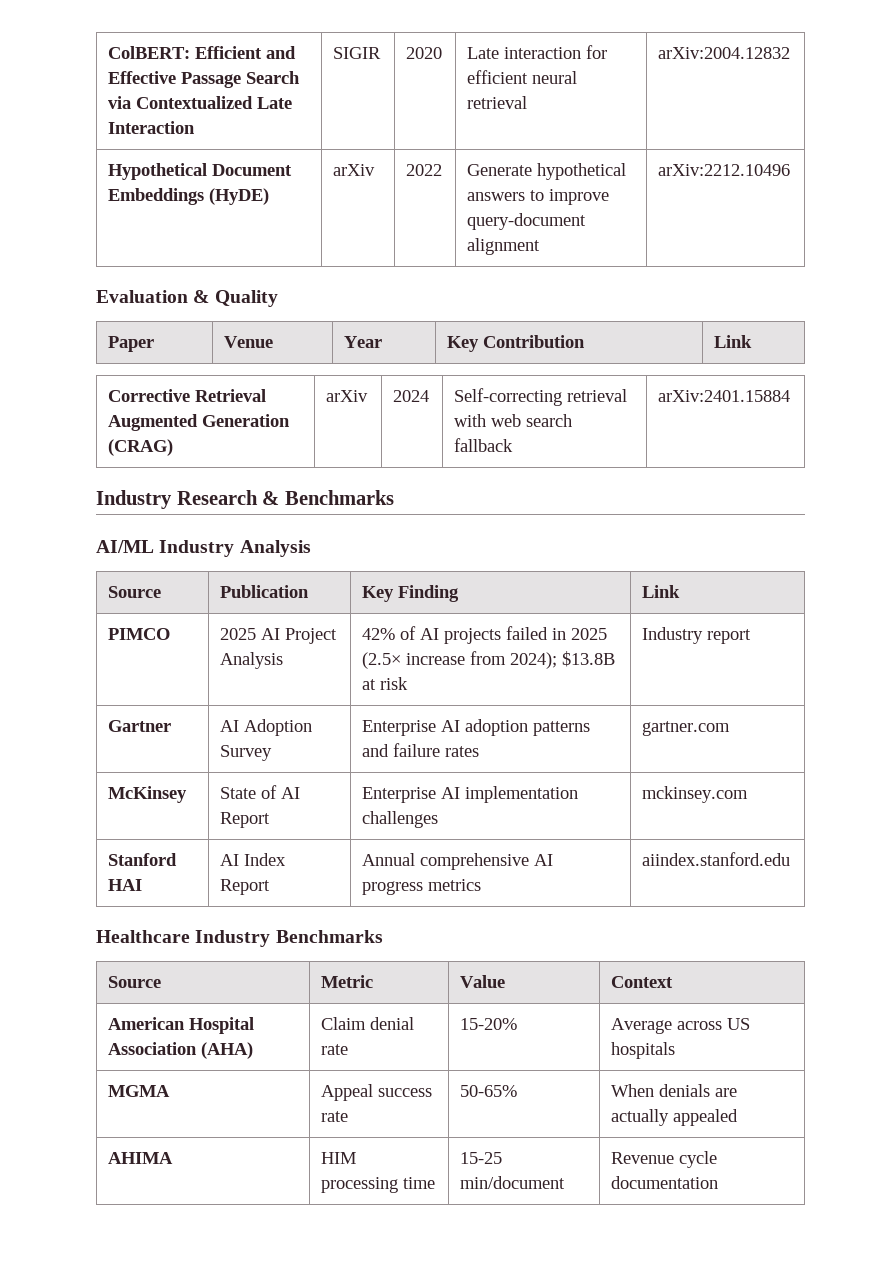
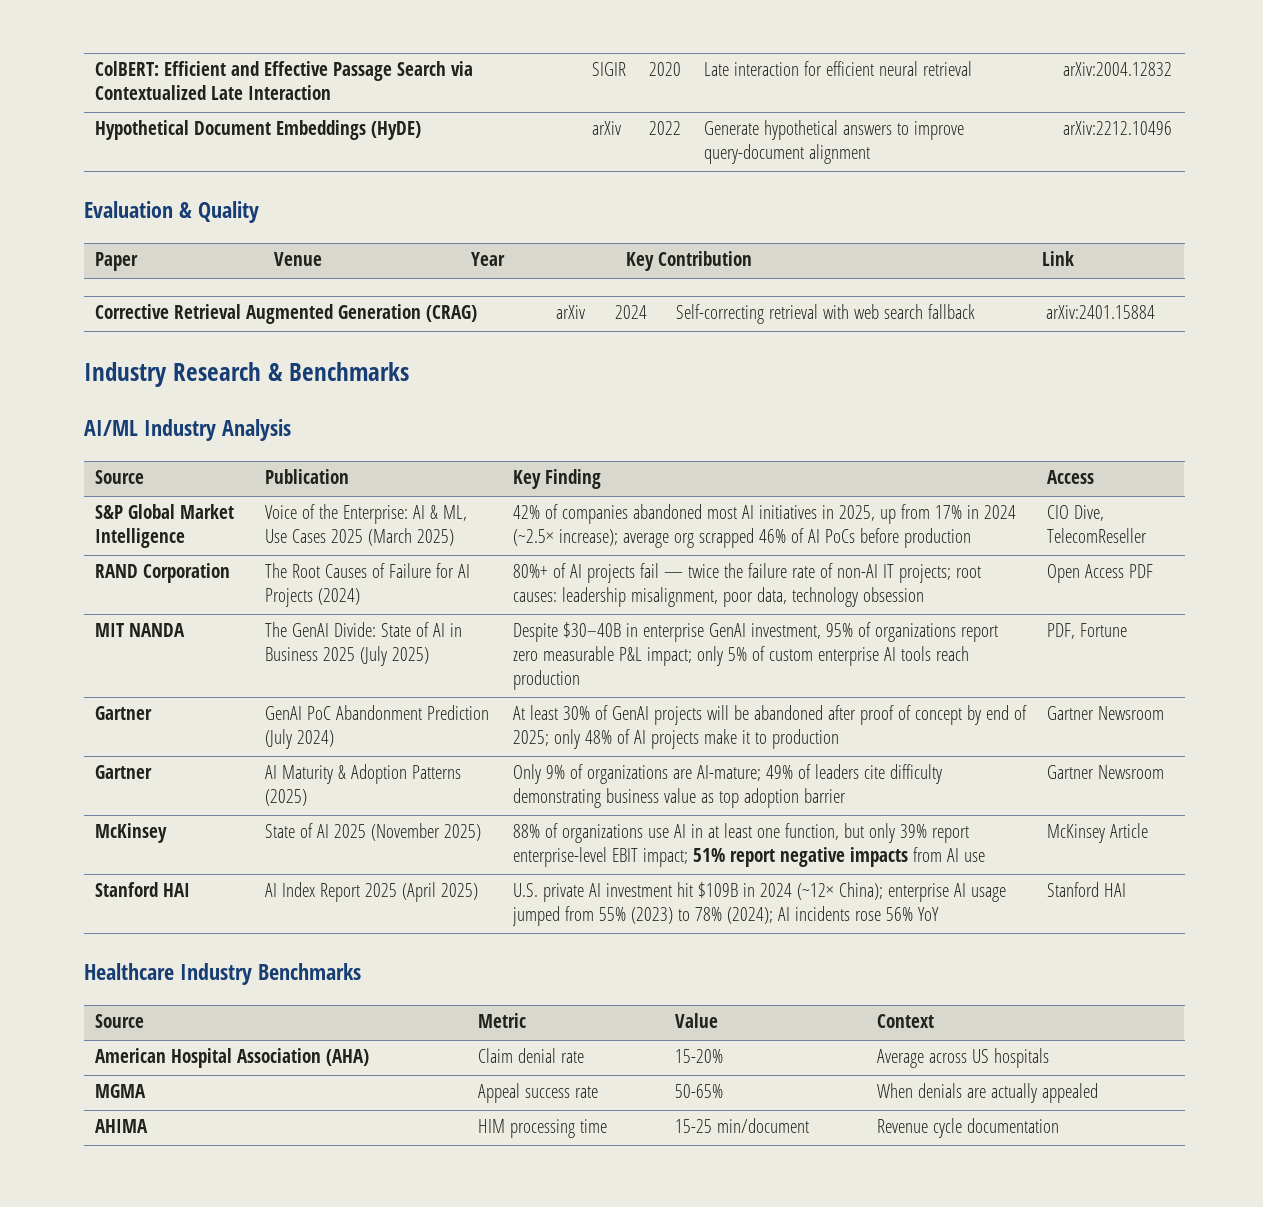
- Source | Publication | Key Finding | Link
- PIMCO | 2025 AI Project Analysis | 42% of AI projects failed in 2025 (2.5× increase from 2024); $13.8B at risk | Industry report
- Gartner | AI Adoption Survey | Enterprise AI adoption patterns and failure rates | gartner.com
- McKinsey | State of AI Report | Enterprise AI implementation challenges | mckinsey.com
+ Source | Publication | Key Finding | Access
+ S&P Global Market Intelligence | Voice of the Enterprise: AI & ML, Use Cases 2025 (March 2025) | 42% of companies abandoned most AI initiatives in 2025, up from 17% in 2024 (~2.5× increase); average org scrapped 46% of AI PoCs before production | CIO Dive, TelecomReseller
+ RAND Corporation | The Root Causes of Failure for AI Projects (2024) | 80%+ of AI projects fail — twice the failure rate of non-AI IT projects; root causes: leadership misalignment, poor data, technology obsession | Open Access PDF
+ MIT NANDA | The GenAI Divide: State of AI in Business 2025 (July 2025) | Despite $30–40B in enterprise GenAI investment, 95% of organizations report zero measurable P&L impact; only 5% of custom enterprise AI tools reach production | PDF, Fortune
+ Gartner | GenAI PoC Abandonment Prediction (July 2024) | At least 30% of GenAI projects will be abandoned after proof of concept by end of 2025; only 48% of AI projects make it to production | Gartner Newsroom
+ Gartner | AI Maturity & Adoption Patterns (2025) | Only 9% of organizations are AI-mature; 49% of leaders cite difficulty demonstrating business value as top adoption barrier | Gartner Newsroom
+ McKinsey | State of AI 2025 (November 2025) | 88% of organizations use AI in at least one function, but only 39% report enterprise-level EBIT impact; 51% report negative impacts from AI use | McKinsey Article
- Stanford HAI | AI Index Report | Annual comprehensive AI progress metrics | aiindex.stanford.edu
+ Stanford HAI | AI Index Report 2025 (April 2025) | U.S. private AI investment hit $109B in 2024 (~12× China); enterprise AI usage jumped from 55% (2023) to 78% (2024); AI incidents rose 56% YoY | Stanford HAI

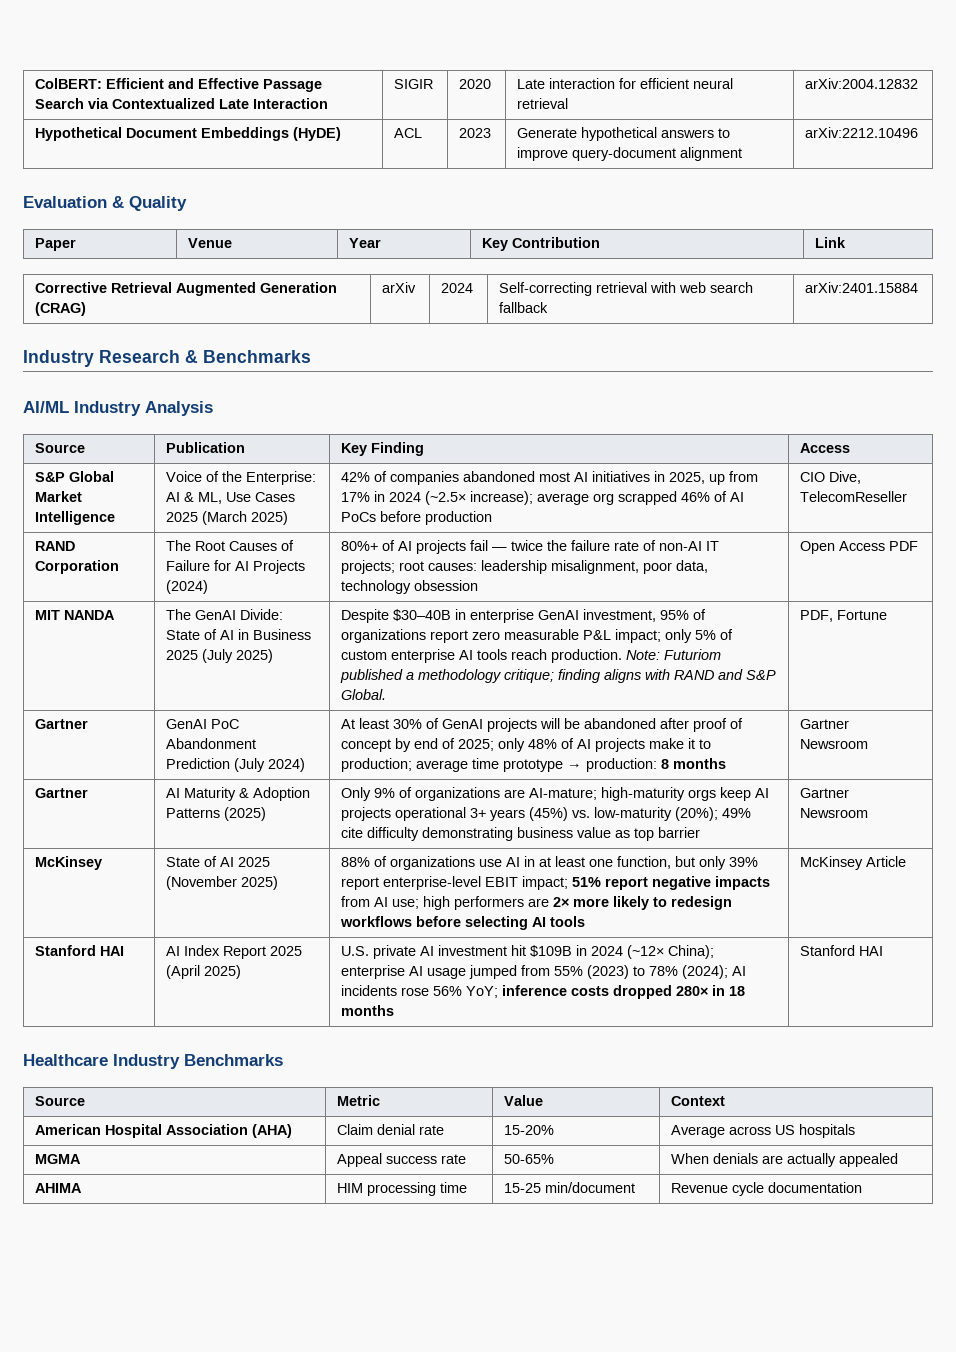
- Hypothetical Document Embeddings (HyDE) | arXiv | 2022 | Generate hypothetical answers to improve query-document alignment | arXiv:2212.10496
+ Hypothetical Document Embeddings (HyDE) | ACL | 2023 | Generate hypothetical answers to improve query-document alignment | arXiv:2212.10496
- Despite $30–40B in enterprise GenAI investment, 95% of organizations report zero measurable P&L impact; only 5% of custom enterprise AI tools reach production
+ Despite $30–40B in enterprise GenAI investment, 95% of organizations report zero measurable P&L impact; only 5% of custom enterprise AI tools reach production. Note: Futuriom published a methodology critique; finding aligns with RAND and S&P Global.
- At least 30% of GenAI projects will be abandoned after proof of concept by end of 2025; only 48% of AI projects make it to production
+ At least 30% of GenAI projects will be abandoned after proof of concept by end of 2025; only 48% of AI projects make it to production; average time prototype → production: 8 months
- Gartner | AI Maturity & Adoption Patterns (2025) | Only 9% of organizations are AI-mature; 49% of leaders cite difficulty demonstrating business value as top adoption barrier | Gartner Newsroom
+ Gartner | AI Maturity & Adoption Patterns (2025) | Only 9% of organizations are AI-mature; high-maturity orgs keep AI projects operational 3+ years (45%) vs. low-maturity (20%); 49% cite difficulty demonstrating business value as top barrier | Gartner Newsroom
- 88% of organizations use AI in at least one function, but only 39% report enterprise-level EBIT impact; 51% report negative impacts from AI use
+ 88% of organizations use AI in at least one function, but only 39% report enterprise-level EBIT impact; 51% report negative impacts from AI use; high performers are 2× more likely to redesign workflows before selecting AI tools
- U.S. private AI investment hit $109B in 2024 (~12× China); enterprise AI usage jumped from 55% (2023) to 78% (2024); AI incidents rose 56% YoY
+ U.S. private AI investment hit $109B in 2024 (~12× China); enterprise AI usage jumped from 55% (2023) to 78% (2024); AI incidents rose 56% YoY; inference costs dropped 280× in 18 months

